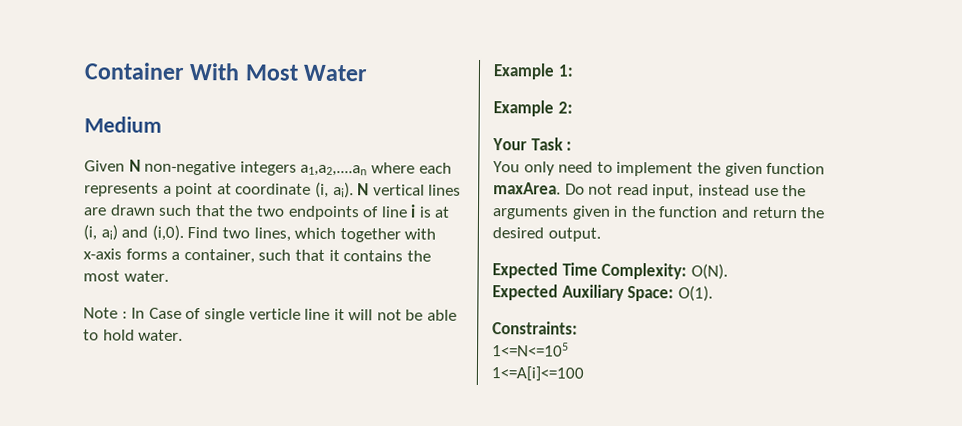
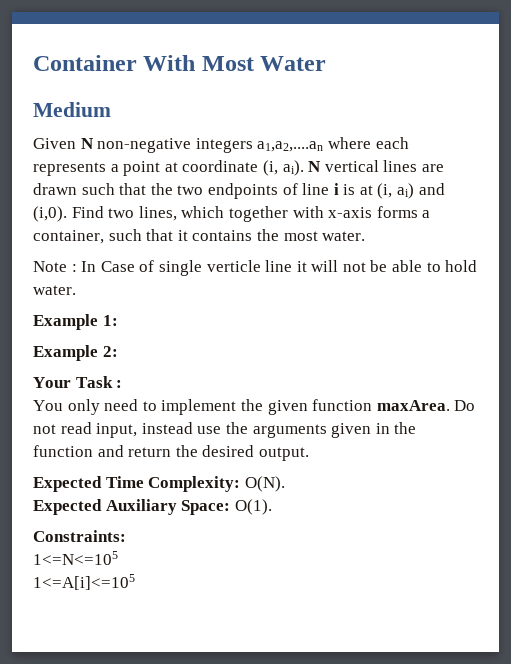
- 1<=A[i]<=100
+ 1<=A[i]<=105

